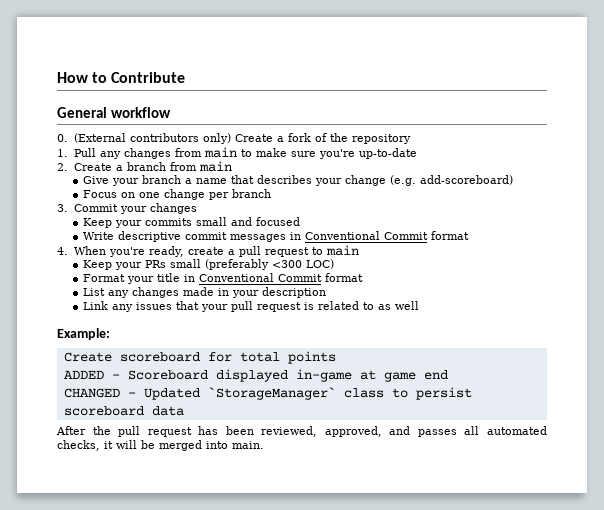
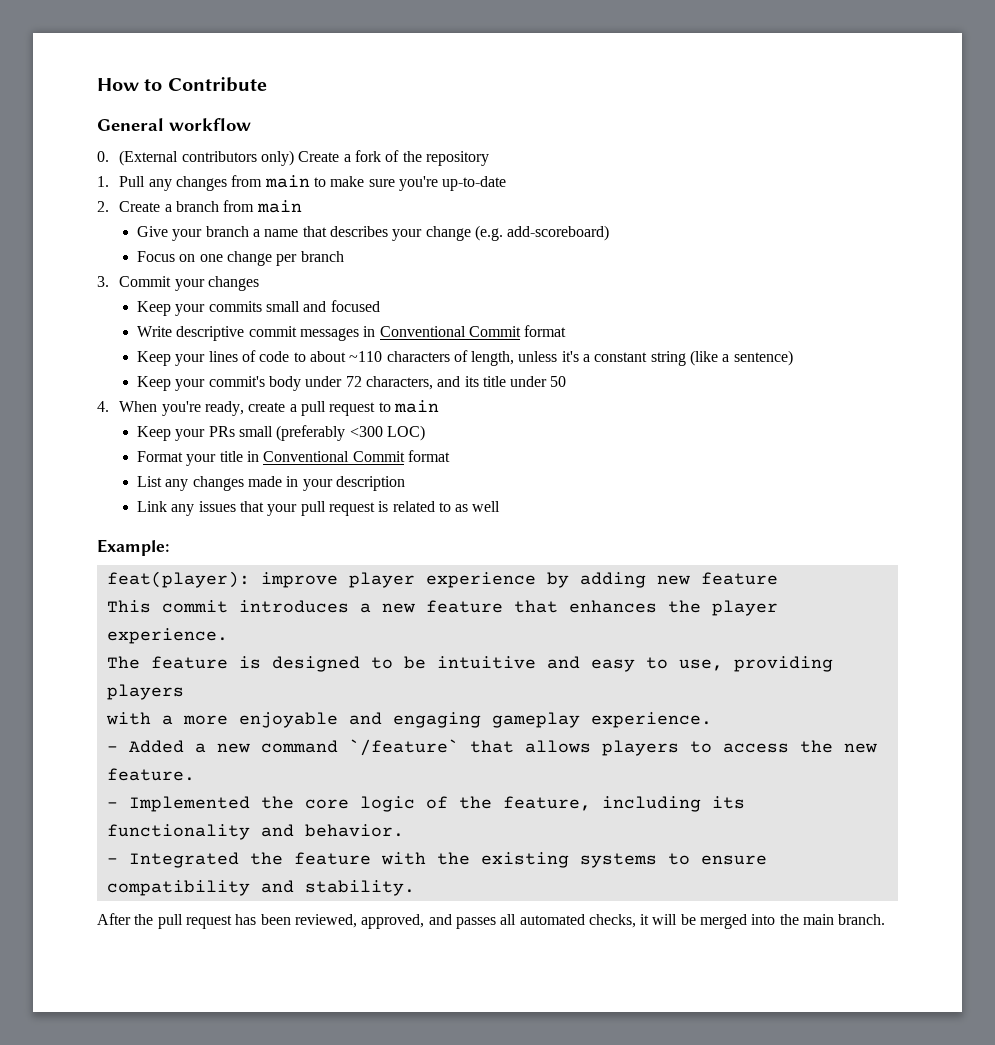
+ Keep your lines of code to about ~110 characters of length, unless it's a constant string (like a sentence)
+ Keep your commit's body under 72 characters, and its title under 50
- Create scoreboard for total points
- ADDED - Scoreboard displayed in-game at game end
- CHANGED - Updated `StorageManager` class to persist scoreboard data
+ feat(player): improve player experience by adding new feature
+ This commit introduces a new feature that enhances the player experience.
+ The feature is designed to be intuitive and easy to use, providing players
+ with a more enjoyable and engaging gameplay experience.
+ - Added a new command `/feature` that allows players to access the new feature.
+ - Implemented the core logic of the feature, including its functionality and behavior.
+ - Integrated the feature with the existing systems to ensure compatibility and stability.
- After the pull request has been reviewed, approved, and passes all automated checks, it will be merged into main.
+ After the pull request has been reviewed, approved, and passes all automated checks, it will be merged into the main branch.

